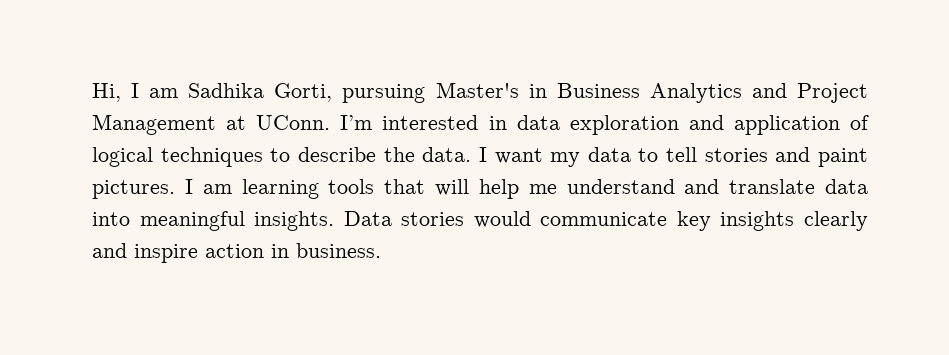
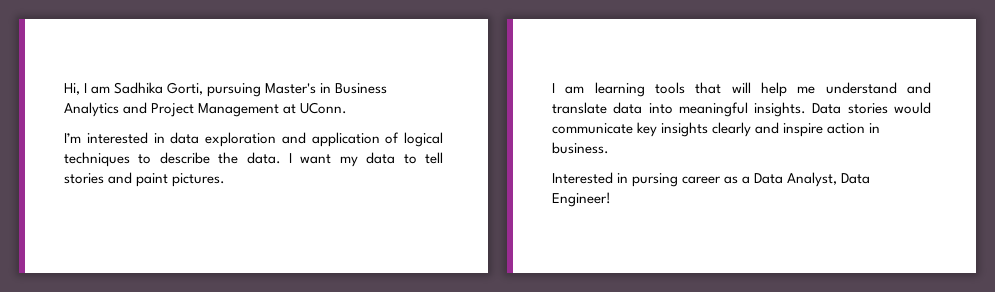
- Hi, I am Sadhika Gorti, pursuing Master's in Business Analytics and Project Management at UConn. I’m interested in data exploration and application of logical techniques to describe the data.
+ Hi, I am Sadhika Gorti, pursuing Master's in Business Analytics and Project Management at UConn.
+ I’m interested in data exploration and application of logical techniques to describe the data.
- I want my data to tell stories and paint pictures. I am learning tools that will help me understand and translate data into meaningful insights.
+ I want my data to tell stories and paint pictures.
+ I am learning tools that will help me understand and translate data into meaningful insights.
+ Interested in pursing career as a Data Analyst, Data Engineer!

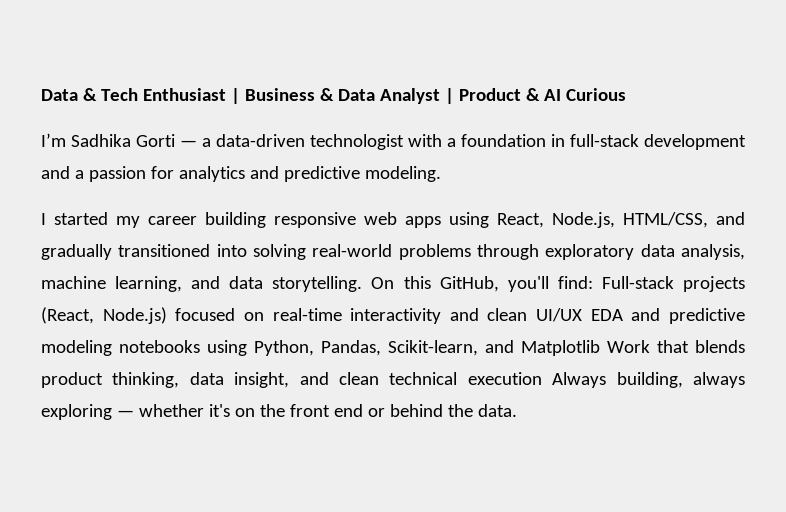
- Hi, I am Sadhika Gorti, pursuing Master's in Business Analytics and Project Management at UConn.
- I’m interested in data exploration and application of logical techniques to describe the data. I want my data to tell stories and paint pictures.
- I am learning tools that will help me understand and translate data into meaningful insights. Data stories would communicate key insights clearly and inspire action in business.
- Interested in pursing career as a Data Analyst, Data Engineer!
+ Data & Tech Enthusiast | Business & Data Analyst | Product & AI Curious
+ I’m Sadhika Gorti — a data-driven technologist with a foundation in full-stack development and a passion for analytics and predictive modeling.
+ I started my career building responsive web apps using React, Node.js, HTML/CSS, and gradually transitioned into solving real-world problems through exploratory data analysis, machine learning, and data storytelling. On this GitHub, you'll find: Full-stack projects (React, Node.js) focused on real-time interactivity and clean UI/UX EDA and predictive modeling notebooks using Python, Pandas, Scikit-learn, and Matplotlib Work that blends product thinking, data insight, and clean technical execution Always building, always exploring — whether it's on the front end or behind the data.

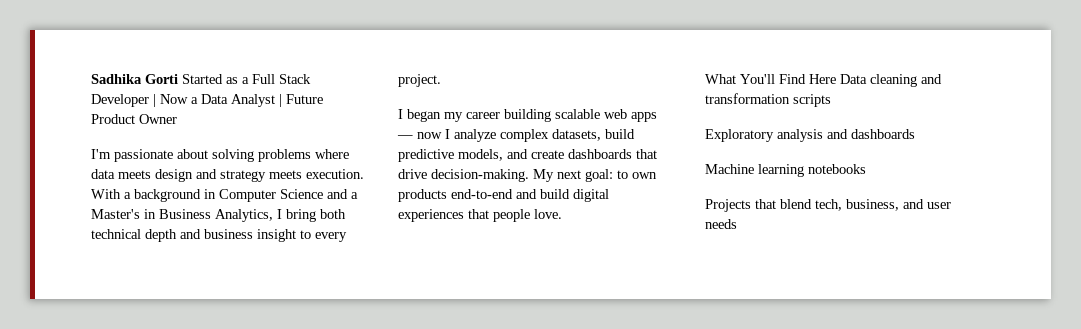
- Data & Tech Enthusiast | Business & Data Analyst | Product & AI Curious
- I’m Sadhika Gorti — a data-driven technologist with a foundation in full-stack development and a passion for analytics and predictive modeling.
- I started my career building responsive web apps using React, Node.js, HTML/CSS, and gradually transitioned into solving real-world problems through exploratory data analysis, machine learning, and data storytelling. On this GitHub, you'll find: Full-stack projects (React, Node.js) focused on real-time interactivity and clean UI/UX EDA and predictive modeling notebooks using Python, Pandas, Scikit-learn, and Matplotlib Work that blends product thinking, data insight, and clean technical execution Always building, always exploring — whether it's on the front end or behind the data.
+ Sadhika Gorti Started as a Full Stack Developer | Now a Data Analyst | Future Product Owner
+ I'm passionate about solving problems where data meets design and strategy meets execution. With a background in Computer Science and a Master's in Business Analytics, I bring both technical depth and business insight to every project.
+ I began my career building scalable web apps — now I analyze complex datasets, build predictive models, and create dashboards that drive decision-making. My next goal: to own products end-to-end and build digital experiences that people love.
+ What You'll Find Here Data cleaning and transformation scripts
+ Exploratory analysis and dashboards
+ Machine learning notebooks
+ Projects that blend tech, business, and user needs

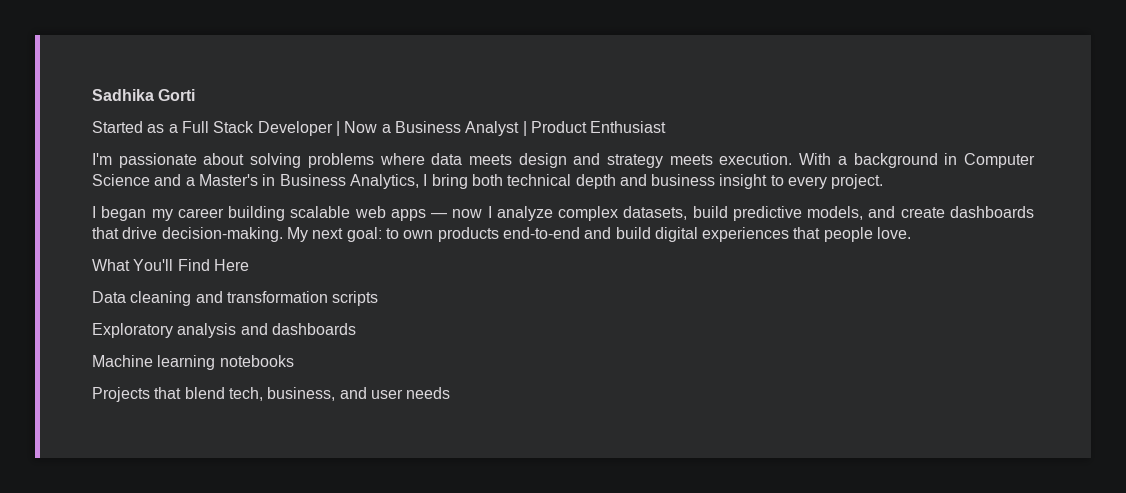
- Sadhika Gorti Started as a Full Stack Developer | Now a Data Analyst | Future Product Owner
+ Sadhika Gorti
+ Started as a Full Stack Developer | Now a Business Analyst | Product Enthusiast
- What You'll Find Here Data cleaning and transformation scripts
+ What You'll Find Here
+ Data cleaning and transformation scripts

